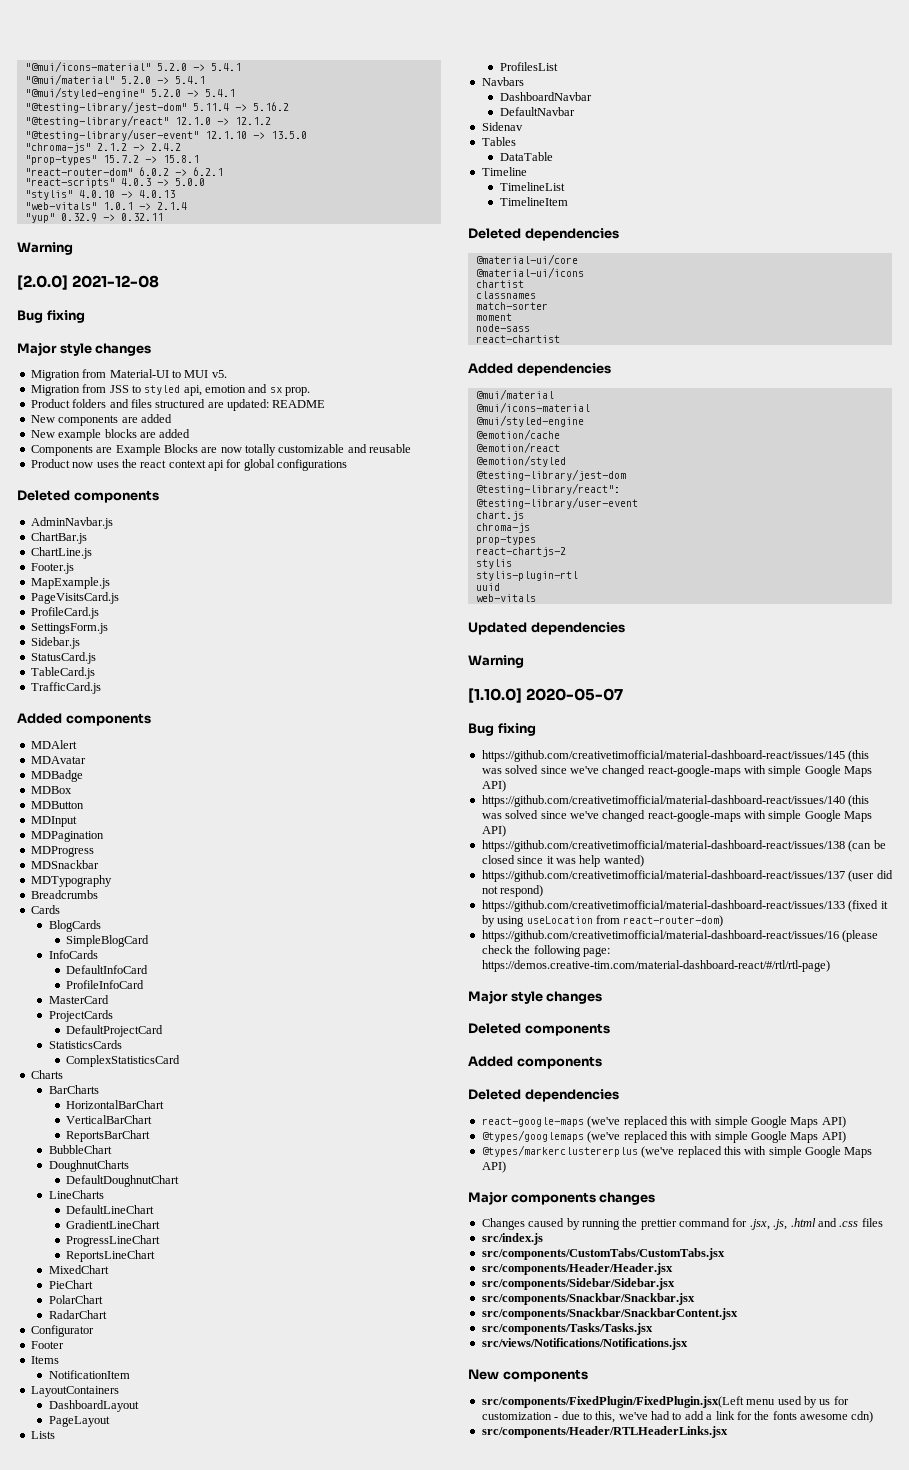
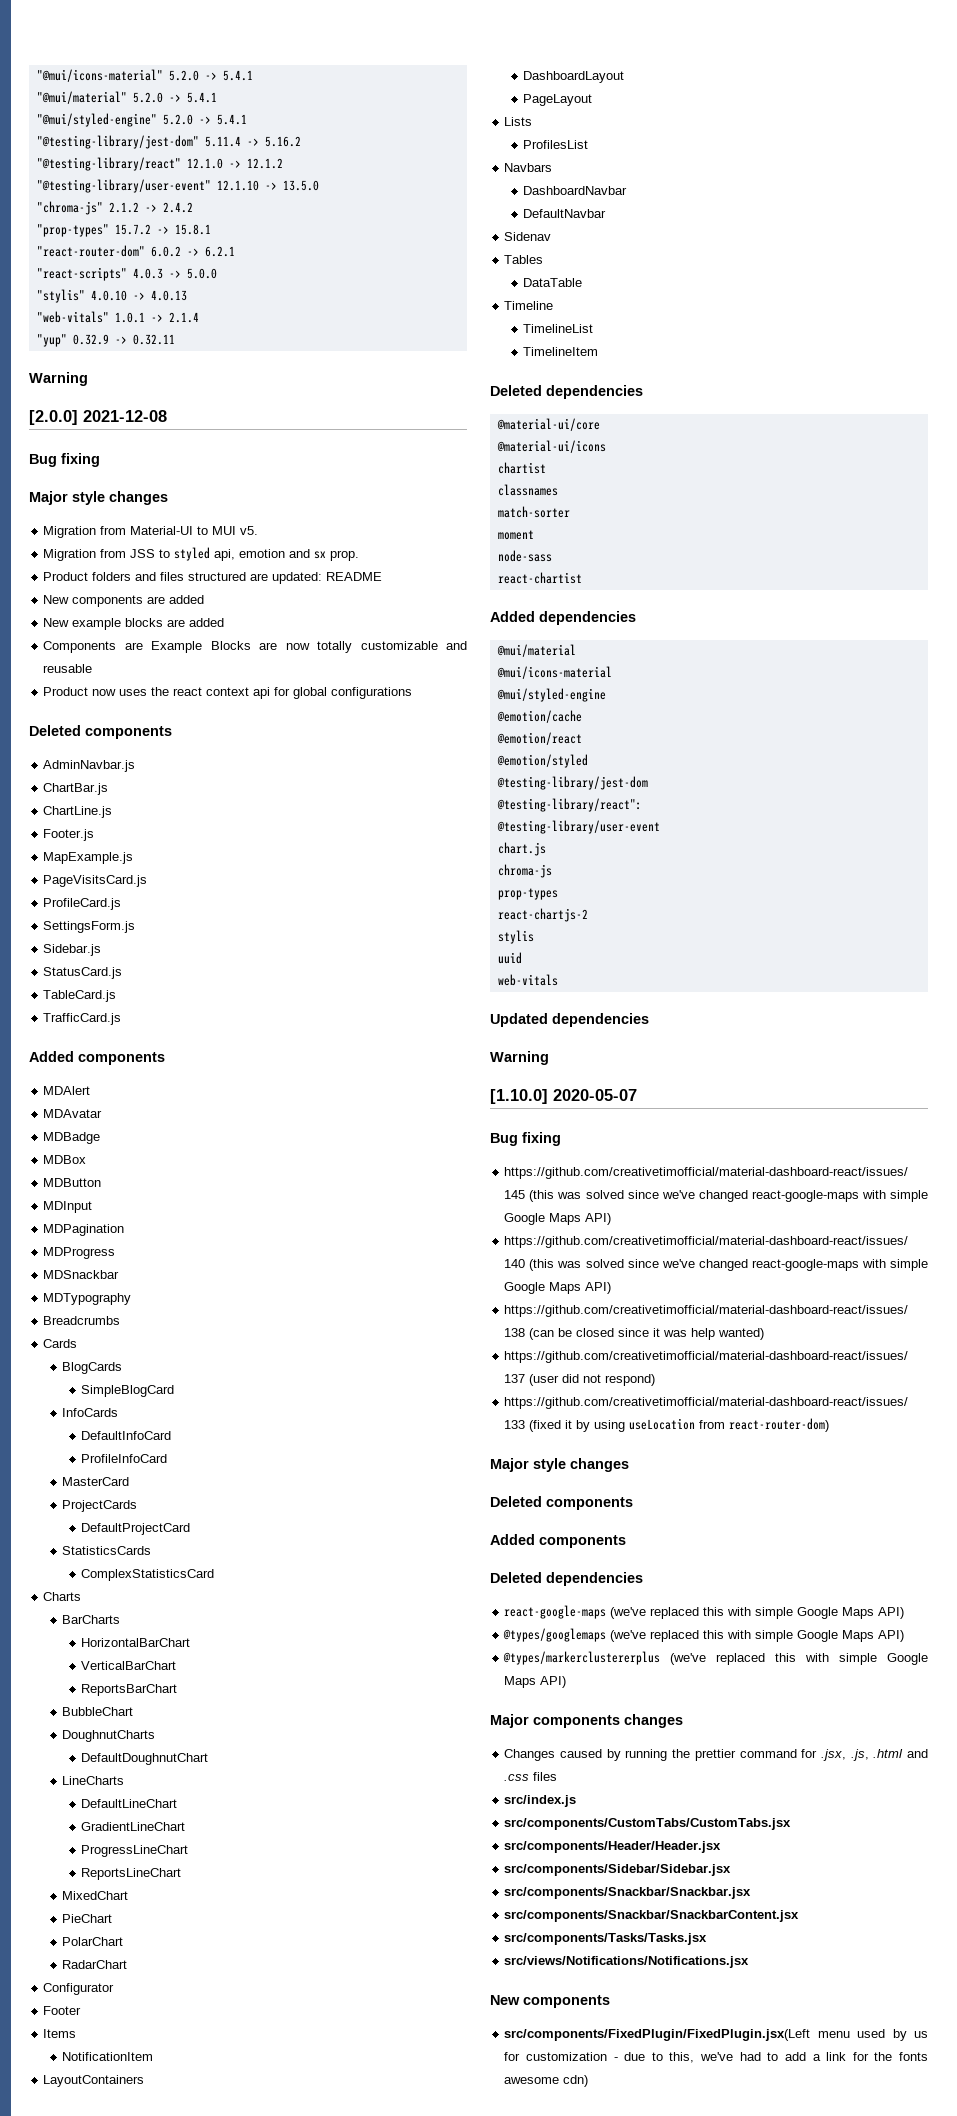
- stylis-plugin-rtl
- https://github.com/creativetimofficial/material-dashboard-react/issues/16 (please check the following page: https://demos.creative-tim.com/material-dashboard-react/#/rtl/rtl-page)
- src/components/Header/RTLHeaderLinks.jsx

